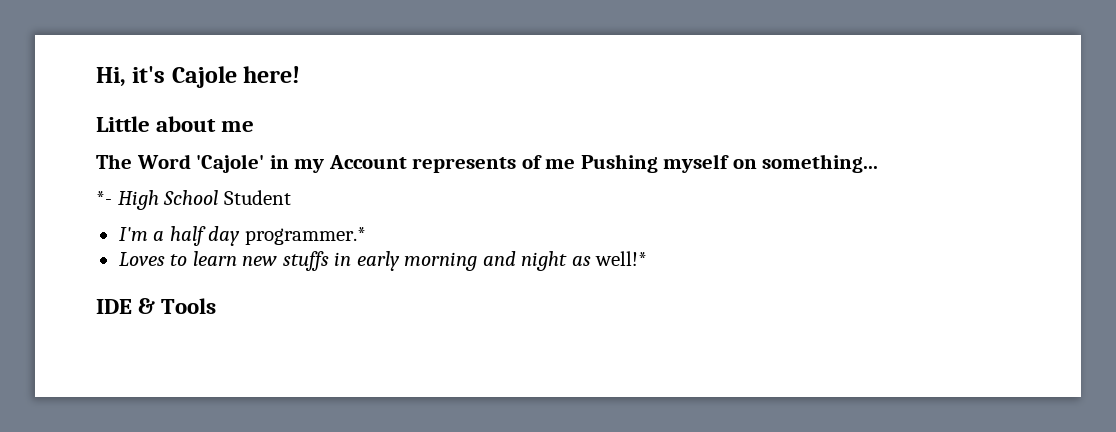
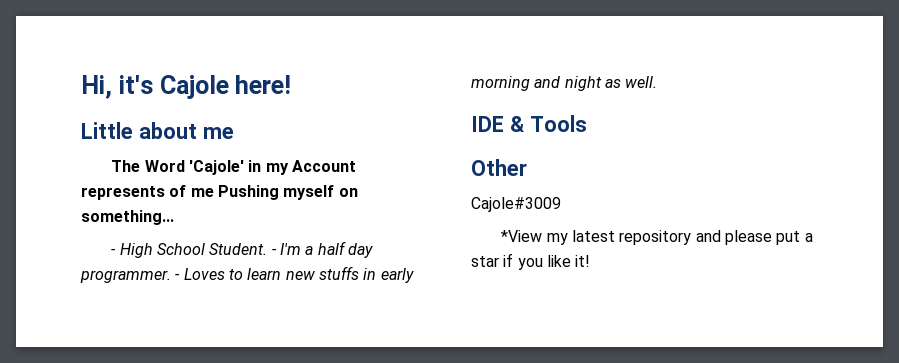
- *- High School Student
- I'm a half day programmer.*
- Loves to learn new stuffs in early morning and night as well!*
+ - High School Student. - I'm a half day programmer. - Loves to learn new stuffs in early morning and night as well.
+ Other
+ Cajole#3009
+ *View my latest repository and please put a star if you like it!

